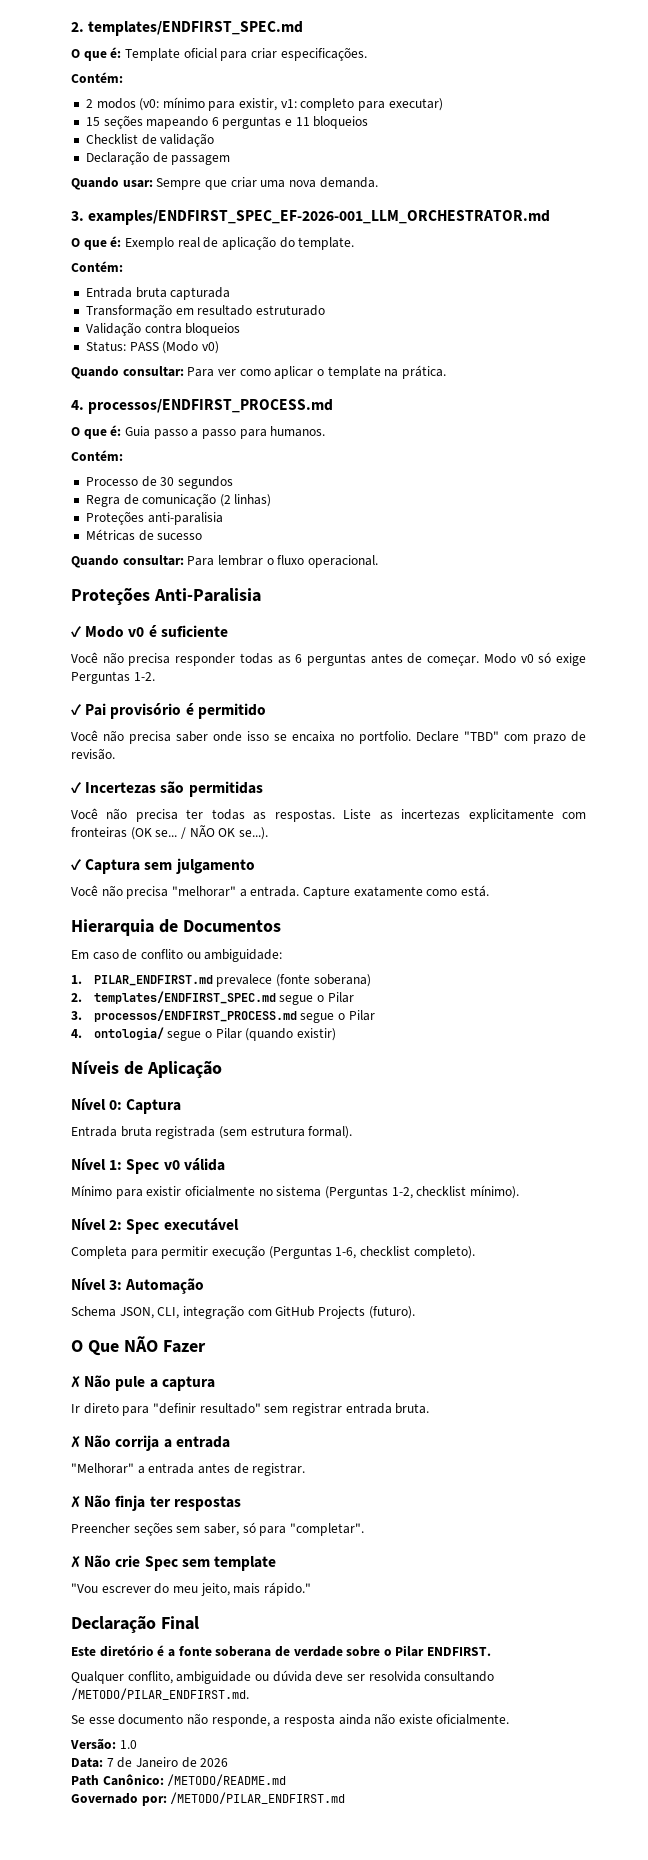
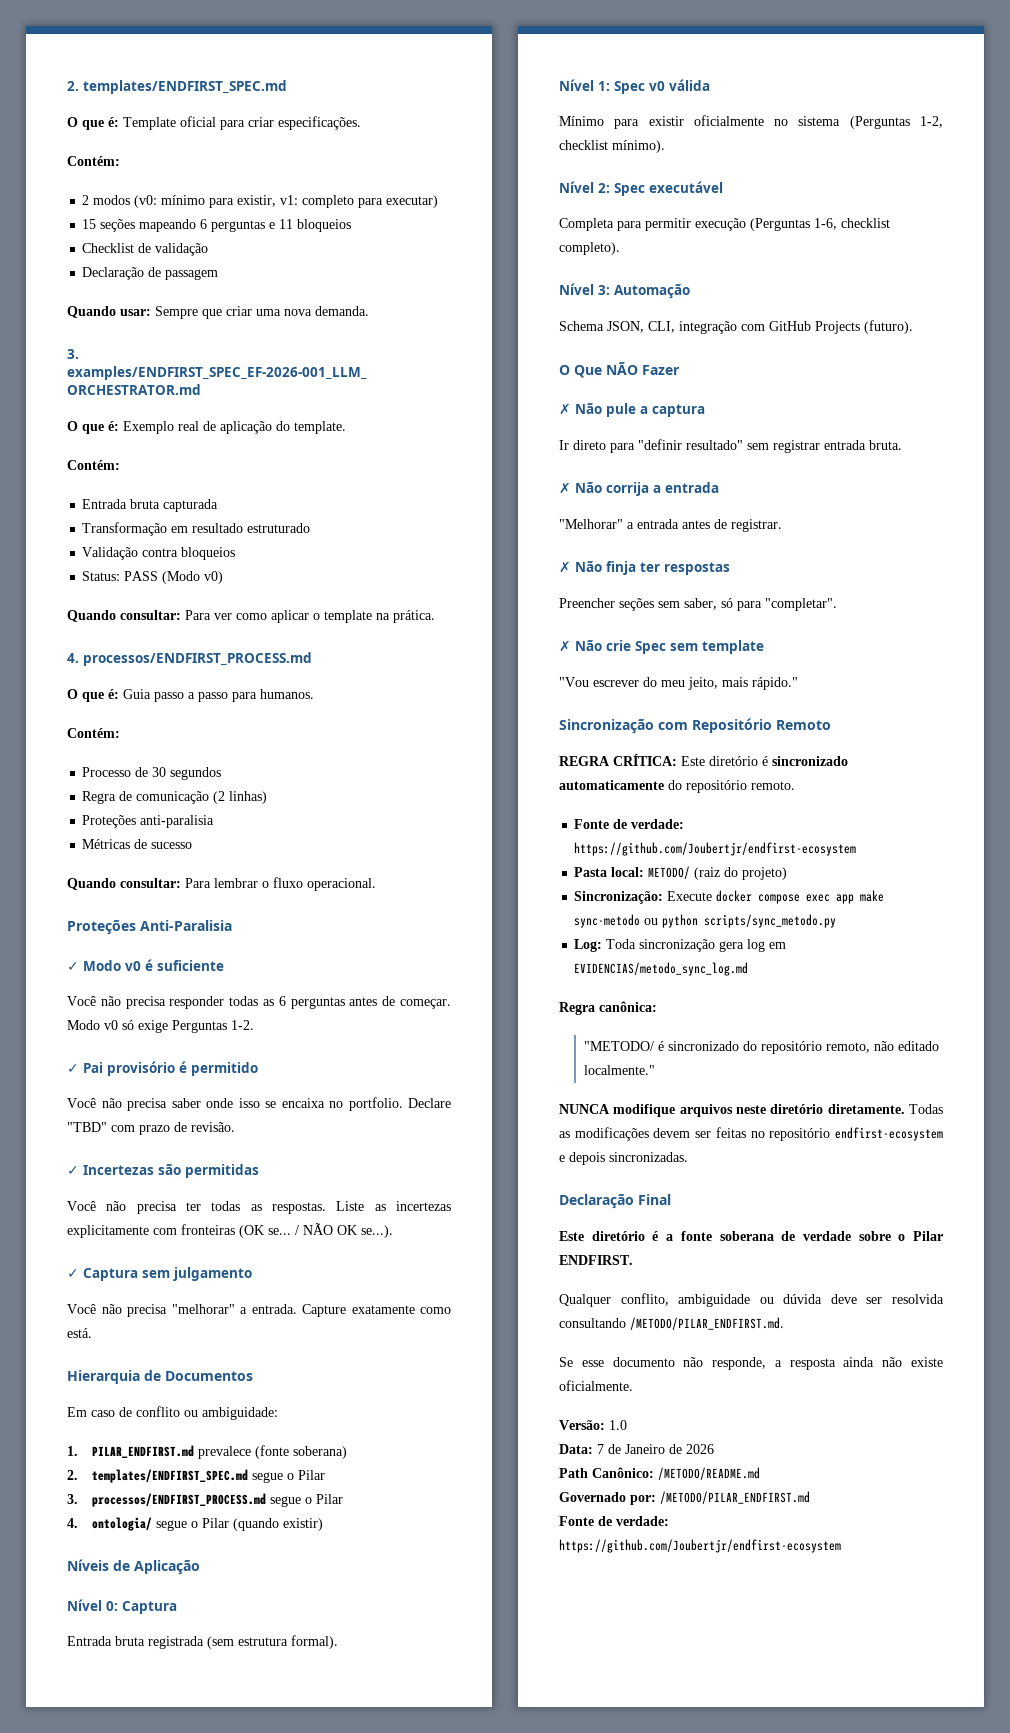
+ Sincronização com Repositório Remoto
+ REGRA CRÍTICA: Este diretório é sincronizado automaticamente do repositório remoto.
+ Fonte de verdade: https://github.com/Joubertjr/endfirst-ecosystem
+ Pasta local: METODO/ (raiz do projeto)
+ Sincronização: Execute docker compose exec app make sync-metodo ou python scripts/sync_metodo.py
+ Log: Toda sincronização gera log em EVIDENCIAS/metodo_sync_log.md
+ Regra canônica:
+ "METODO/ é sincronizado do repositório remoto, não editado localmente."
+ NUNCA modifique arquivos neste diretório diretamente. Todas as modificações devem ser feitas no repositório endfirst-ecosystem e depois sincronizadas.
  Governado por: /METODO/PILAR_ENDFIRST.md
+ Fonte de verdade: https://github.com/Joubertjr/endfirst-ecosystem

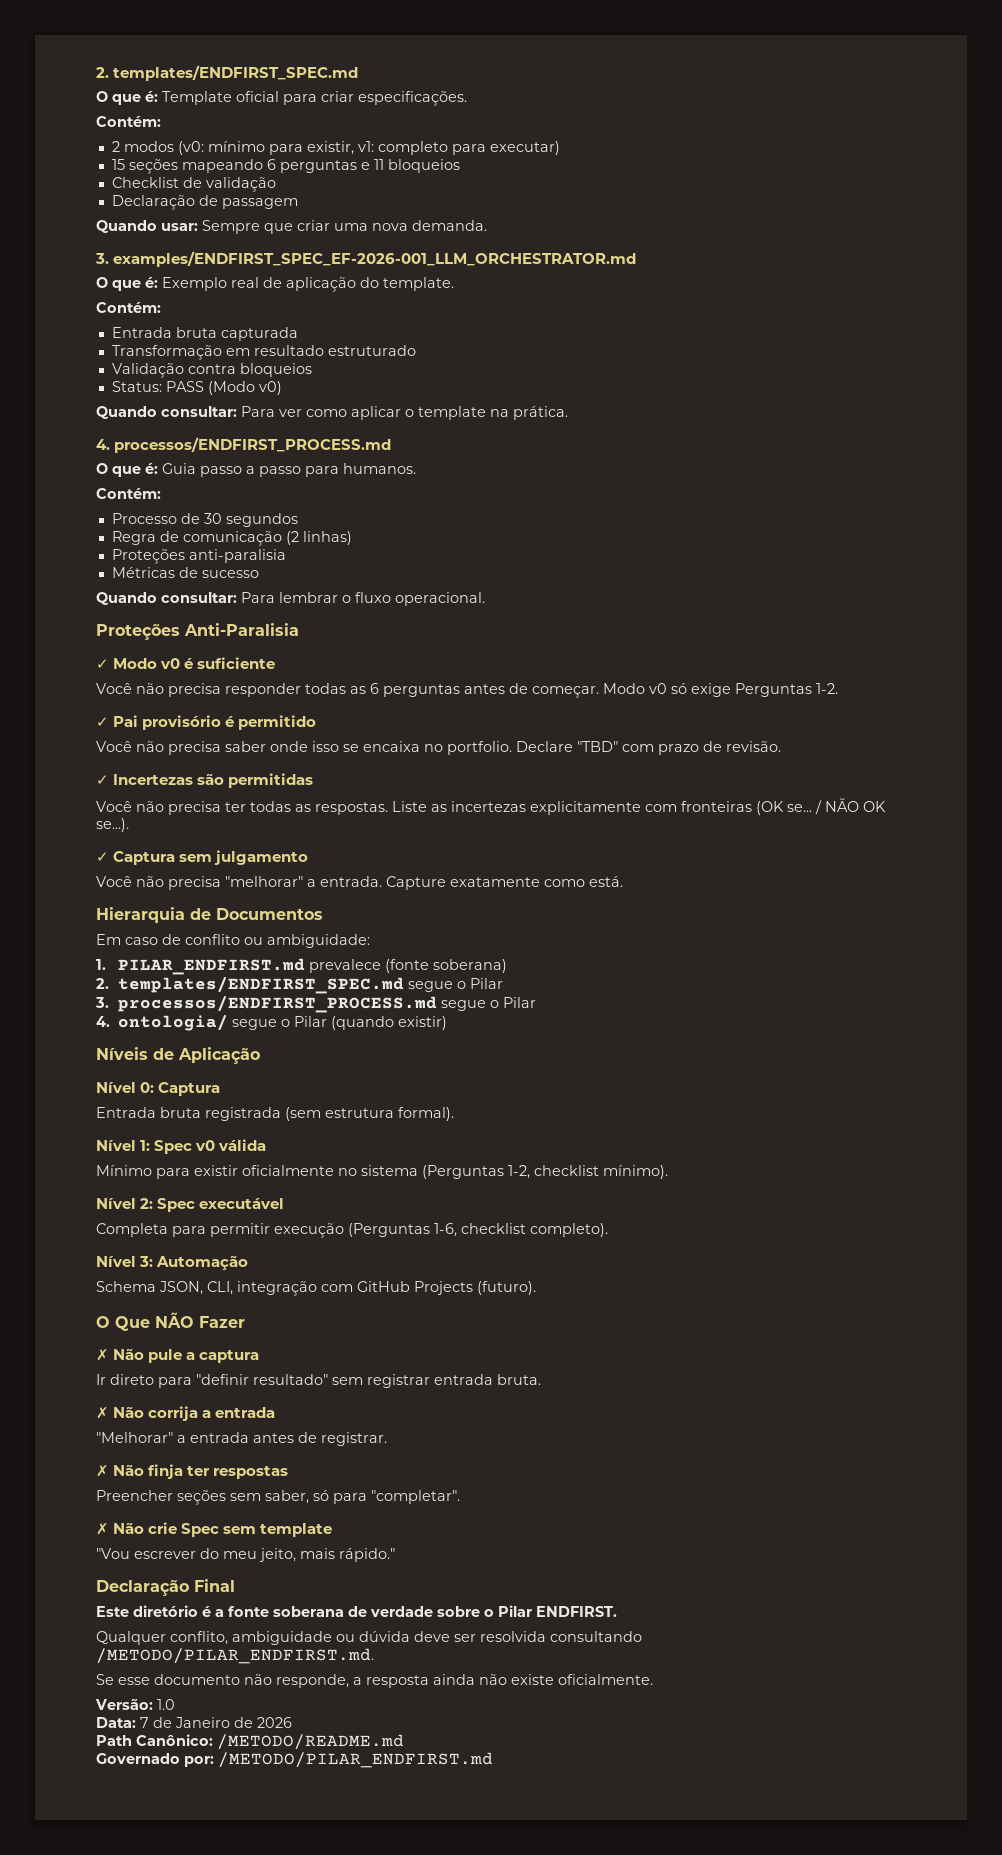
- Sincronização com Repositório Remoto
- REGRA CRÍTICA: Este diretório é sincronizado automaticamente do repositório remoto.
- Fonte de verdade: https://github.com/Joubertjr/endfirst-ecosystem
- Pasta local: METODO/ (raiz do projeto)
- Sincronização: Execute docker compose exec app make sync-metodo ou python scripts/sync_metodo.py
- Log: Toda sincronização gera log em EVIDENCIAS/metodo_sync_log.md
- Regra canônica:
- "METODO/ é sincronizado do repositório remoto, não editado localmente."
- NUNCA modifique arquivos neste diretório diretamente. Todas as modificações devem ser feitas no repositório endfirst-ecosystem e depois sincronizadas.
  Governado por: /METODO/PILAR_ENDFIRST.md
- Fonte de verdade: https://github.com/Joubertjr/endfirst-ecosystem

